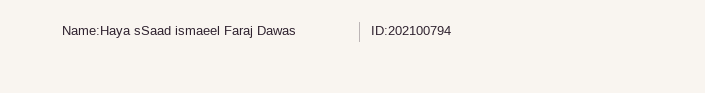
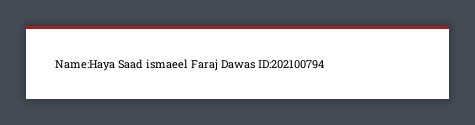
- Name:Haya sSaad ismaeel Faraj Dawas ID:202100794
+ Name:Haya Saad ismaeel Faraj Dawas ID:202100794

